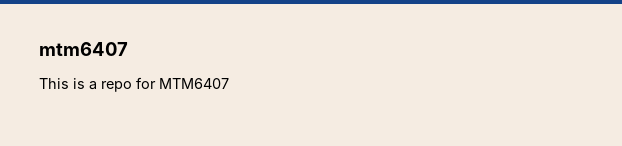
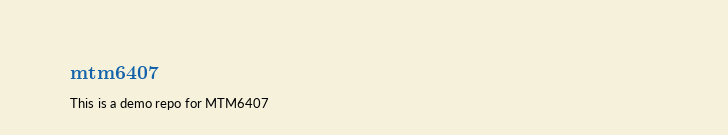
- This is a repo for MTM6407
+ This is a demo repo for MTM6407

